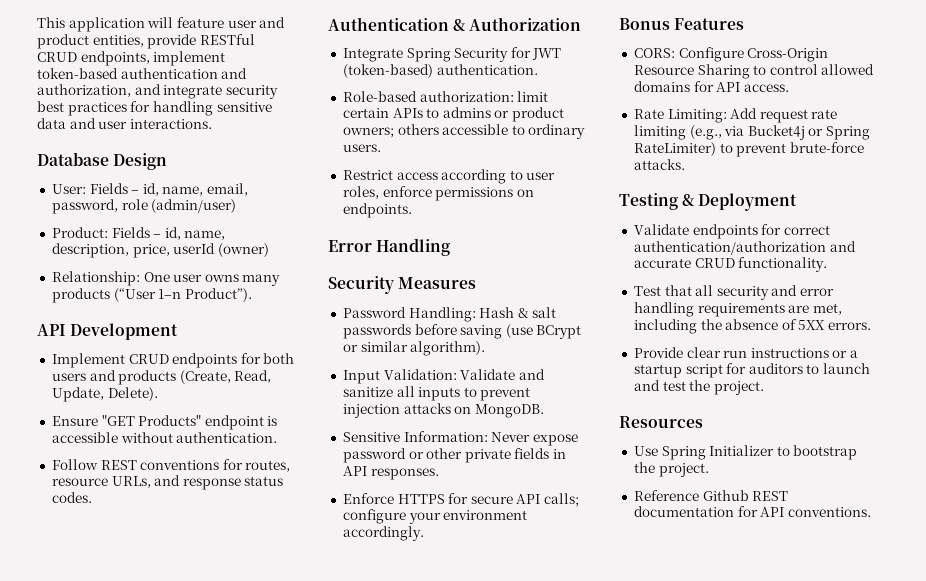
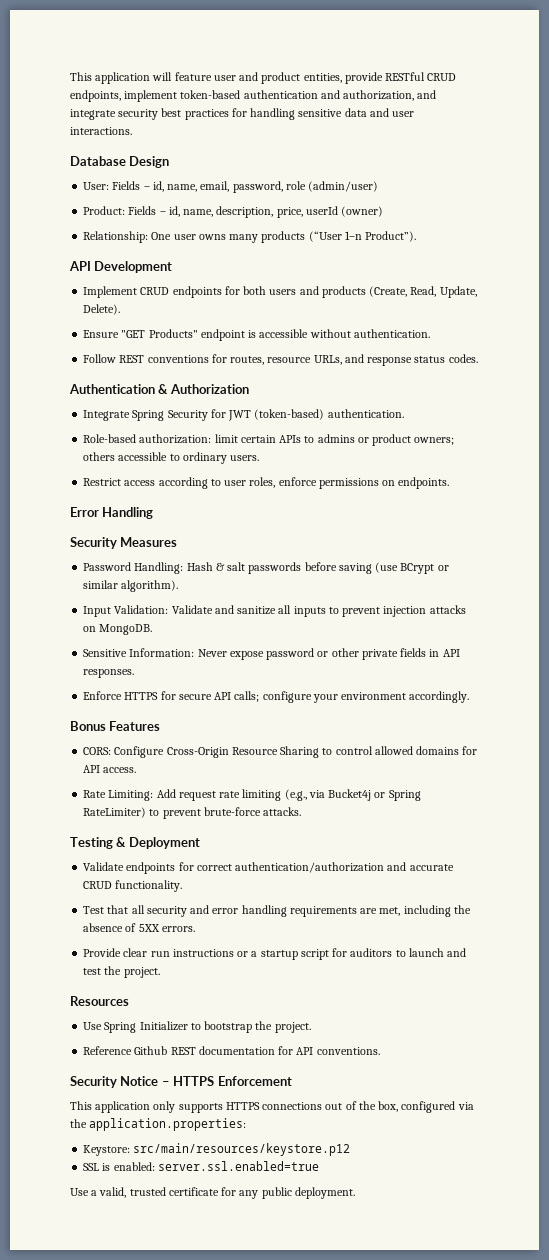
+ Security Notice – HTTPS Enforcement
+ This application only supports HTTPS connections out of the box, configured via the application.properties:
+ Keystore: src/main/resources/keystore.p12
+ SSL is enabled: server.ssl.enabled=true
+ Use a valid, trusted certificate for any public deployment.

